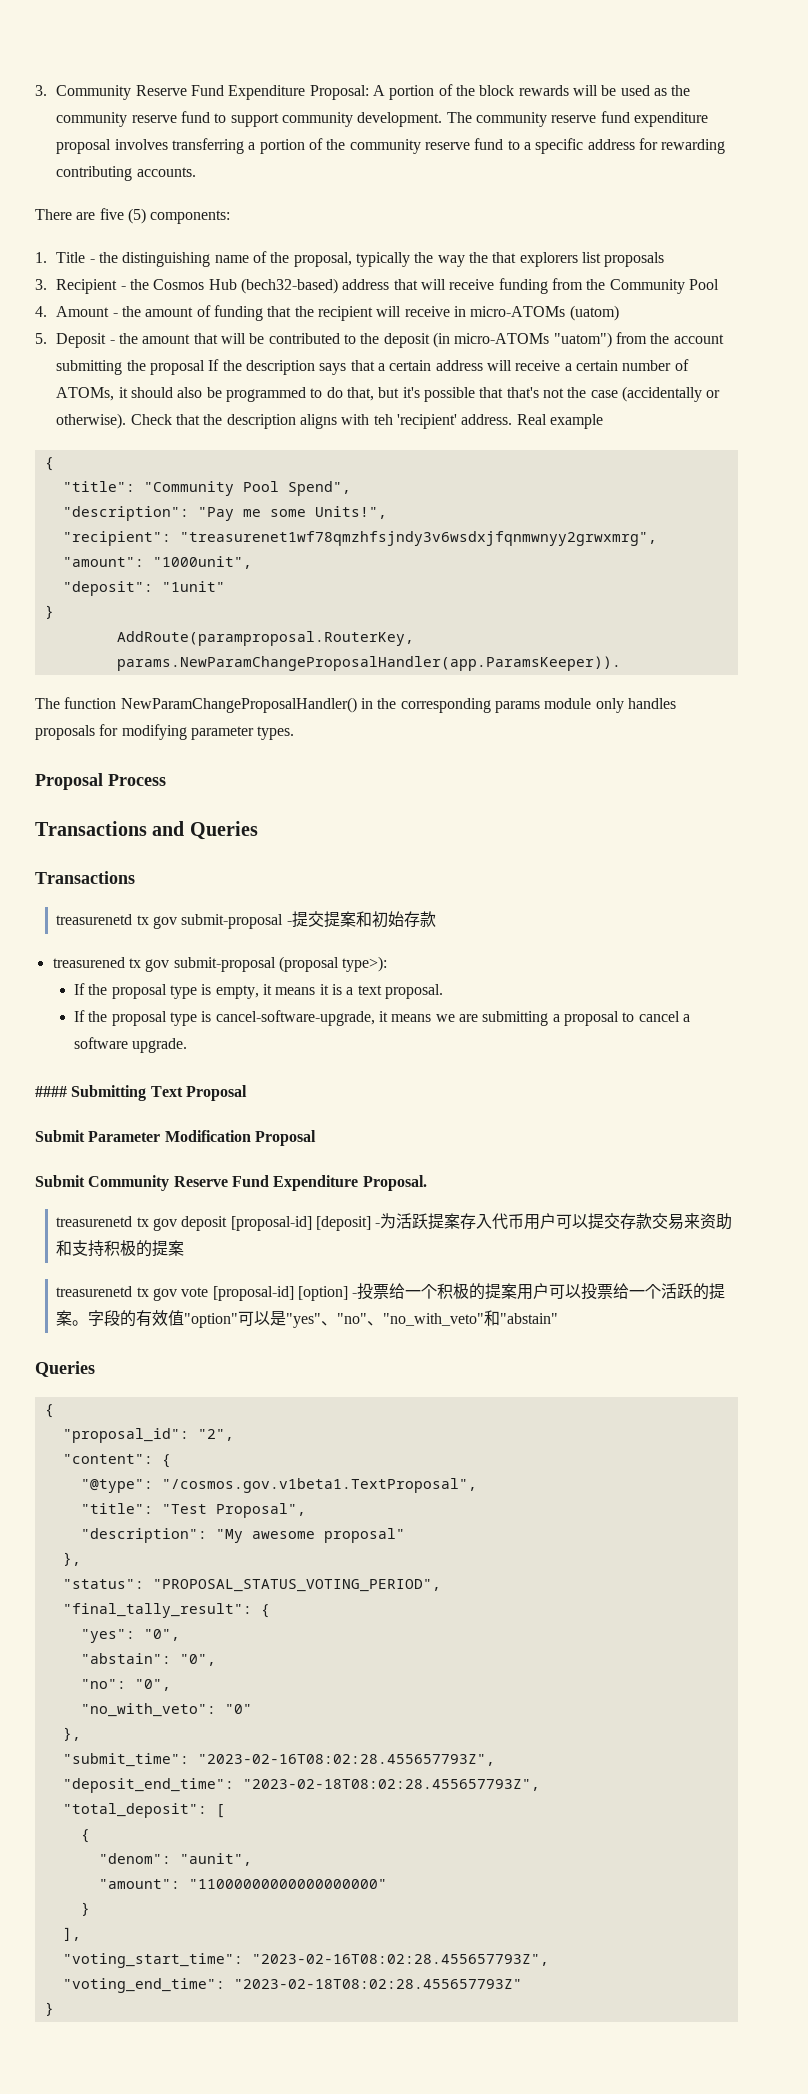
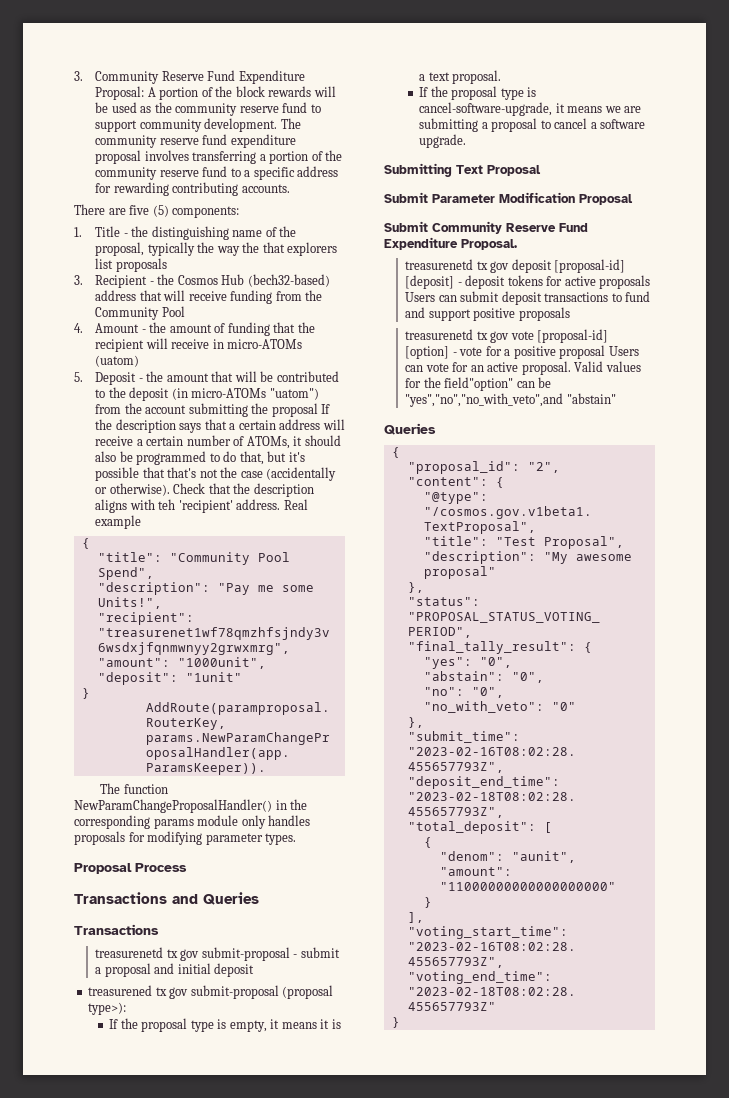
- treasurenetd tx gov submit-proposal -提交提案和初始存款
+ treasurenetd tx gov submit-proposal - submit a proposal and initial deposit
- #### Submitting Text Proposal
+ Submitting Text Proposal
- treasurenetd tx gov deposit [proposal-id] [deposit] -为活跃提案存入代币用户可以提交存款交易来资助和支持积极的提案
+ treasurenetd tx gov deposit [proposal-id] [deposit] - deposit tokens for active proposals Users can submit deposit transactions to fund and support positive proposals
- treasurenetd tx gov vote [proposal-id] [option] -投票给一个积极的提案用户可以投票给一个活跃的提案。字段的有效值"option"可以是"yes"、"no"、"no_with_veto"和"abstain"
+ treasurenetd tx gov vote [proposal-id] [option] - vote for a positive proposal Users can vote for an active proposal. Valid values for the field"option" can be "yes","no","no_with_veto",and "abstain"

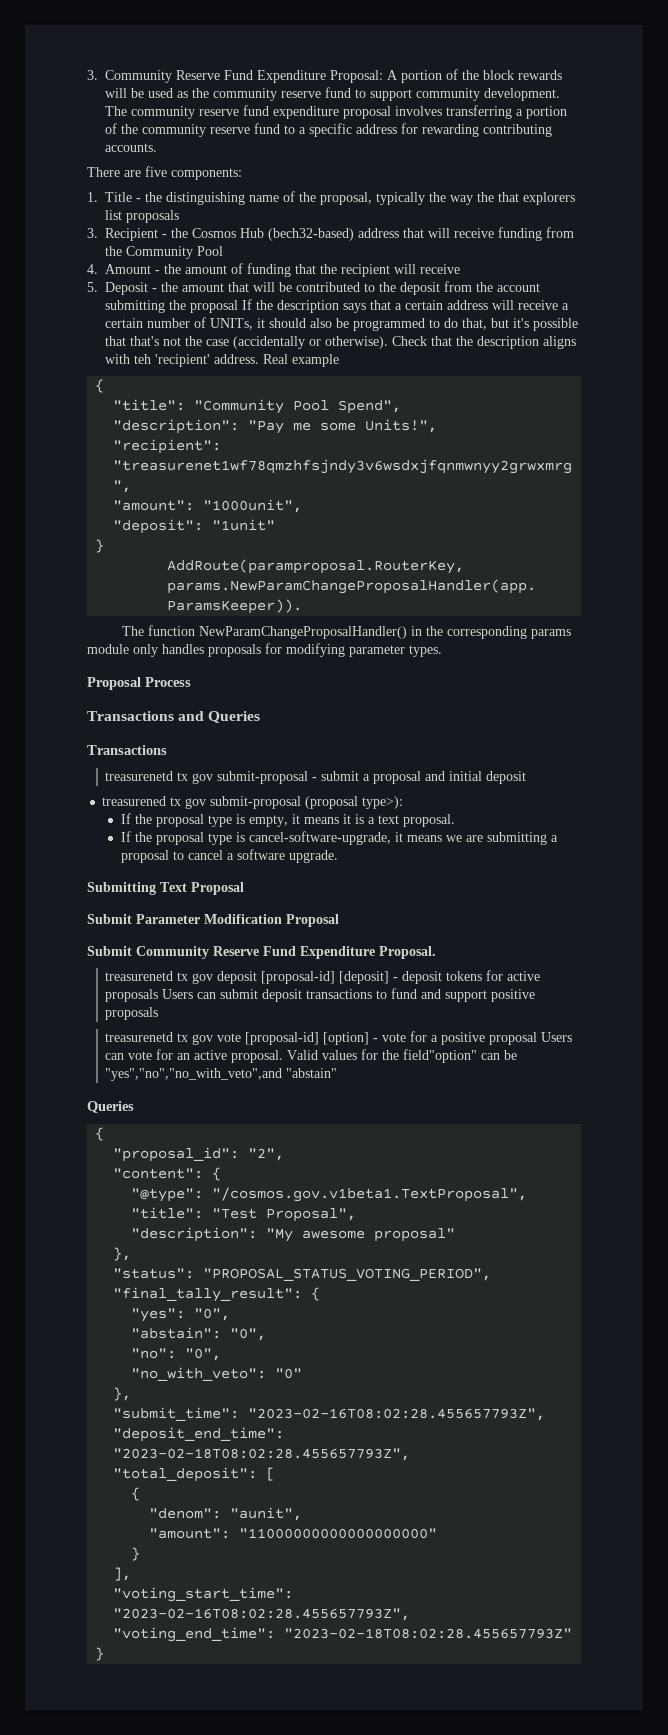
- There are five (5) components:
+ There are five components:
- 4. Amount - the amount of funding that the recipient will receive in micro-ATOMs (uatom)
+ 4. Amount - the amount of funding that the recipient will receive
- 5. Deposit - the amount that will be contributed to the deposit (in micro-ATOMs "uatom") from the account submitting the proposal If the description says that a certain address will receive a certain number of ATOMs, it should also be programmed to do that, but it's possible that that's not the case (accidentally or otherwise).
+ 5. Deposit - the amount that will be contributed to the deposit from the account submitting the proposal If the description says that a certain address will receive a certain number of UNITs, it should also be programmed to do that, but it's possible that that's not the case (accidentally or otherwise).

